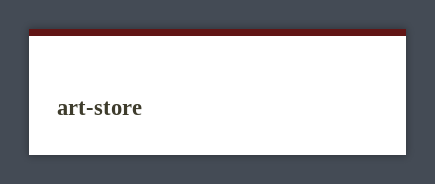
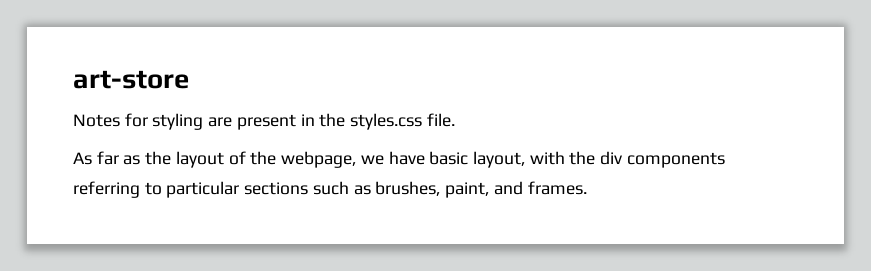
+ Notes for styling are present in the styles.css file.
+ As far as the layout of the webpage, we have basic layout, with the div components referring to particular sections such as brushes, paint, and frames.

